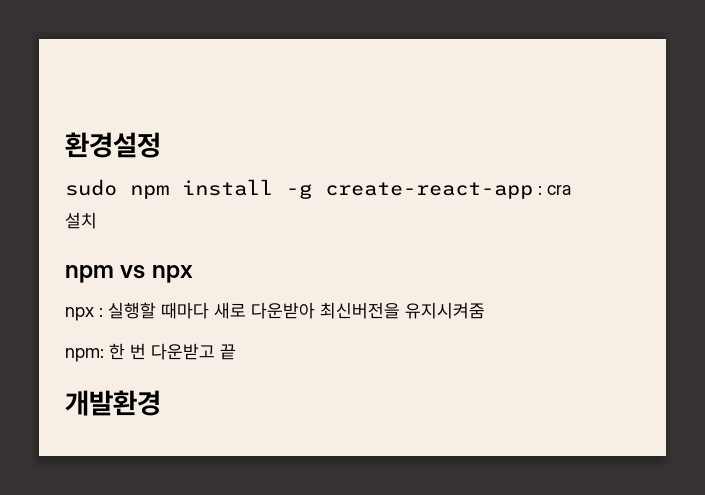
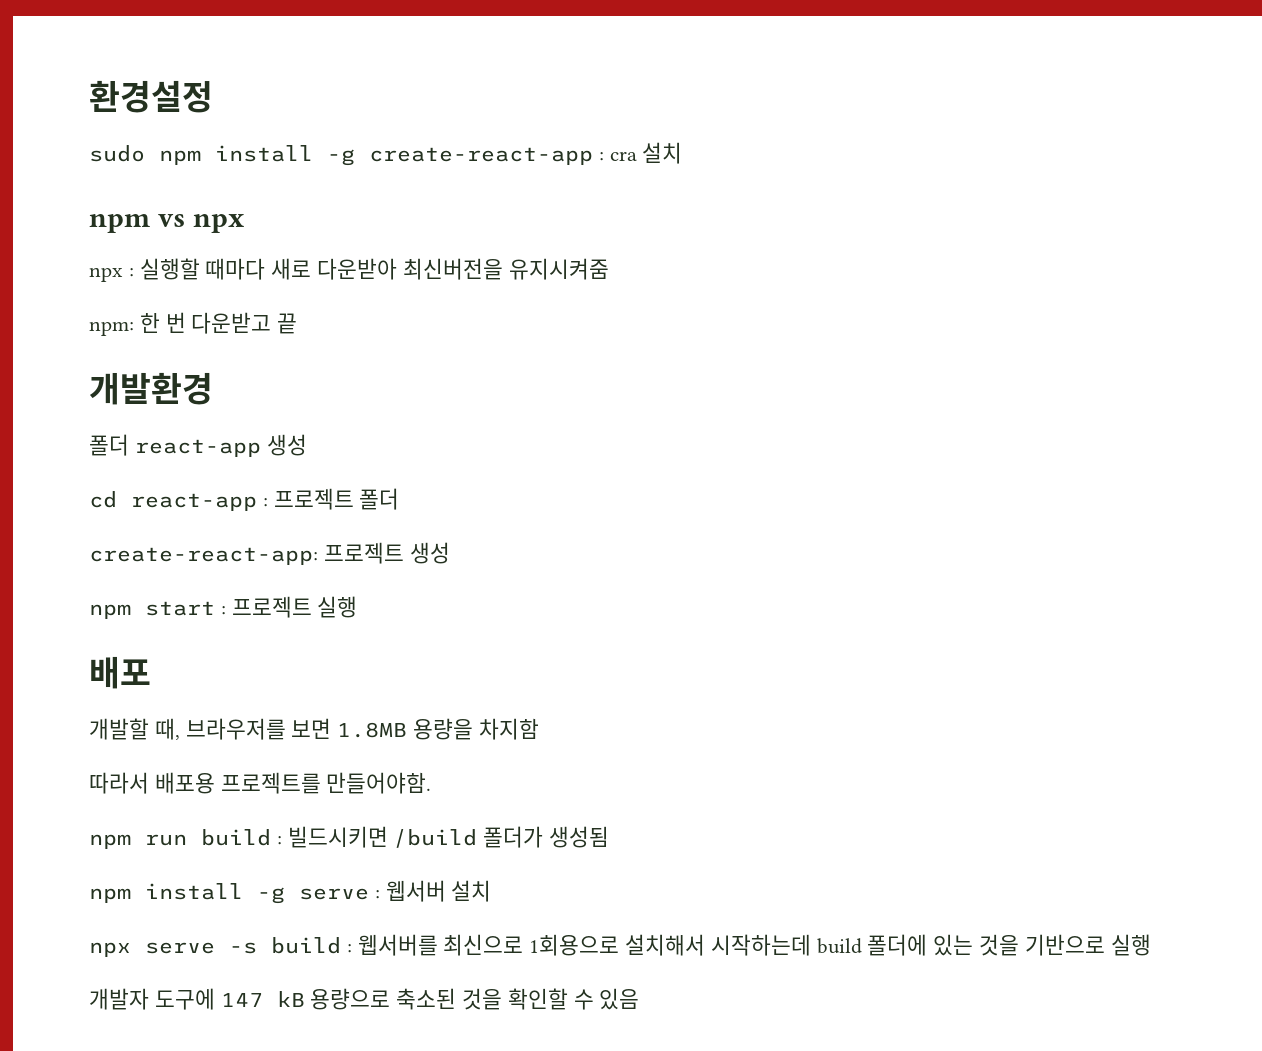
+ 폴더 react-app 생성
+ cd react-app : 프로젝트 폴더
+ create-react-app: 프로젝트 생성
+ npm start : 프로젝트 실행
+ 배포
+ 개발할 때, 브라우저를 보면 1.8MB 용량을 차지함
+ 따라서 배포용 프로젝트를 만들어야함.
+ npm run build : 빌드시키면 /build 폴더가 생성됨
+ npm install -g serve : 웹서버 설치
+ npx serve -s build : 웹서버를 최신으로 1회용으로 설치해서 시작하는데 build 폴더에 있는 것을 기반으로 실행
+ 개발자 도구에 147 kB 용량으로 축소된 것을 확인할 수 있음

